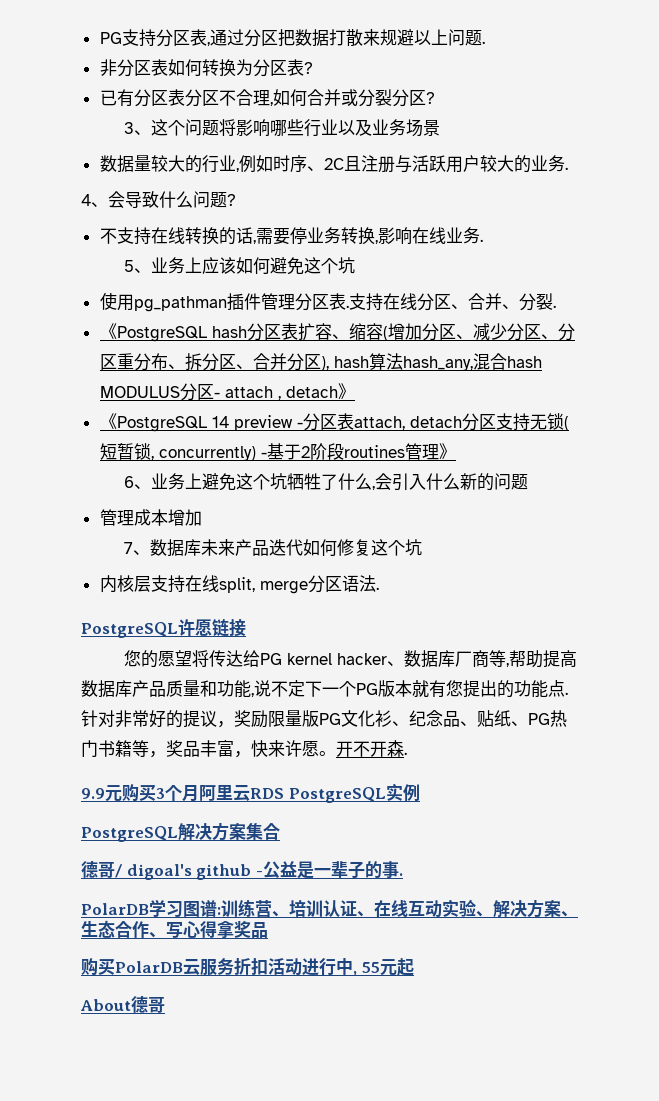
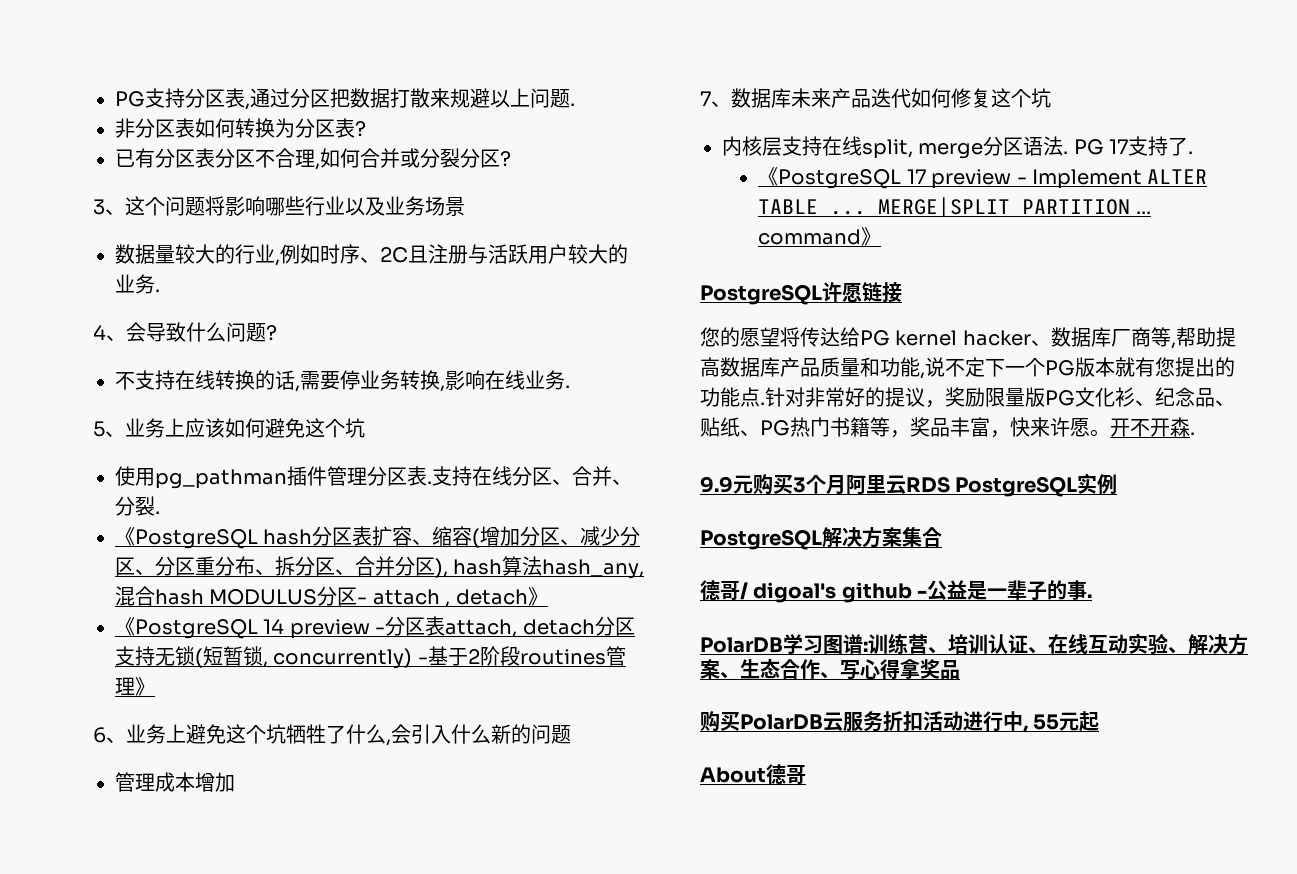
+ PG 17支持了.
+ 《PostgreSQL 17 preview - Implement ALTER TABLE ... MERGE|SPLIT PARTITION ... command》

